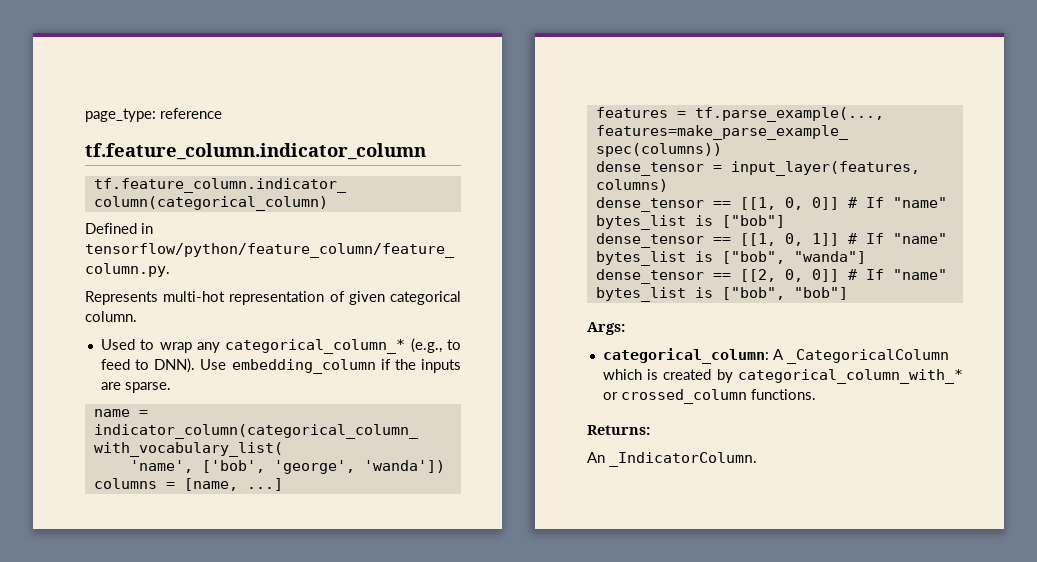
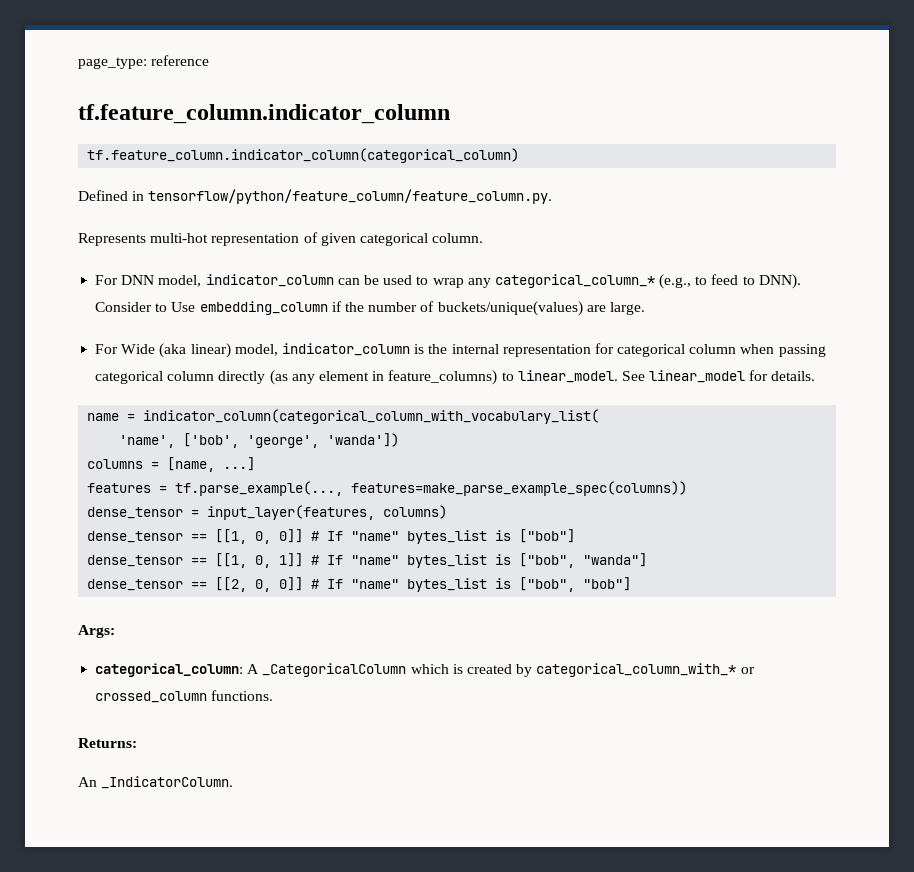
- Used to wrap any categorical_column_* (e.g., to feed to DNN).
+ For DNN model, indicator_column can be used to wrap any categorical_column_* (e.g., to feed to DNN).
- Use embedding_column if the inputs are sparse.
+ Consider to Use embedding_column if the number of buckets/unique(values) are large.
+ For Wide (aka linear) model, indicator_column is the internal representation for categorical column when passing categorical column directly (as any element in feature_columns) to linear_model. See linear_model for details.

